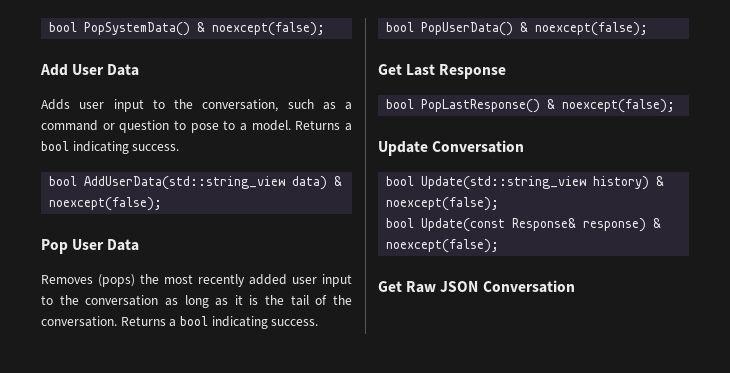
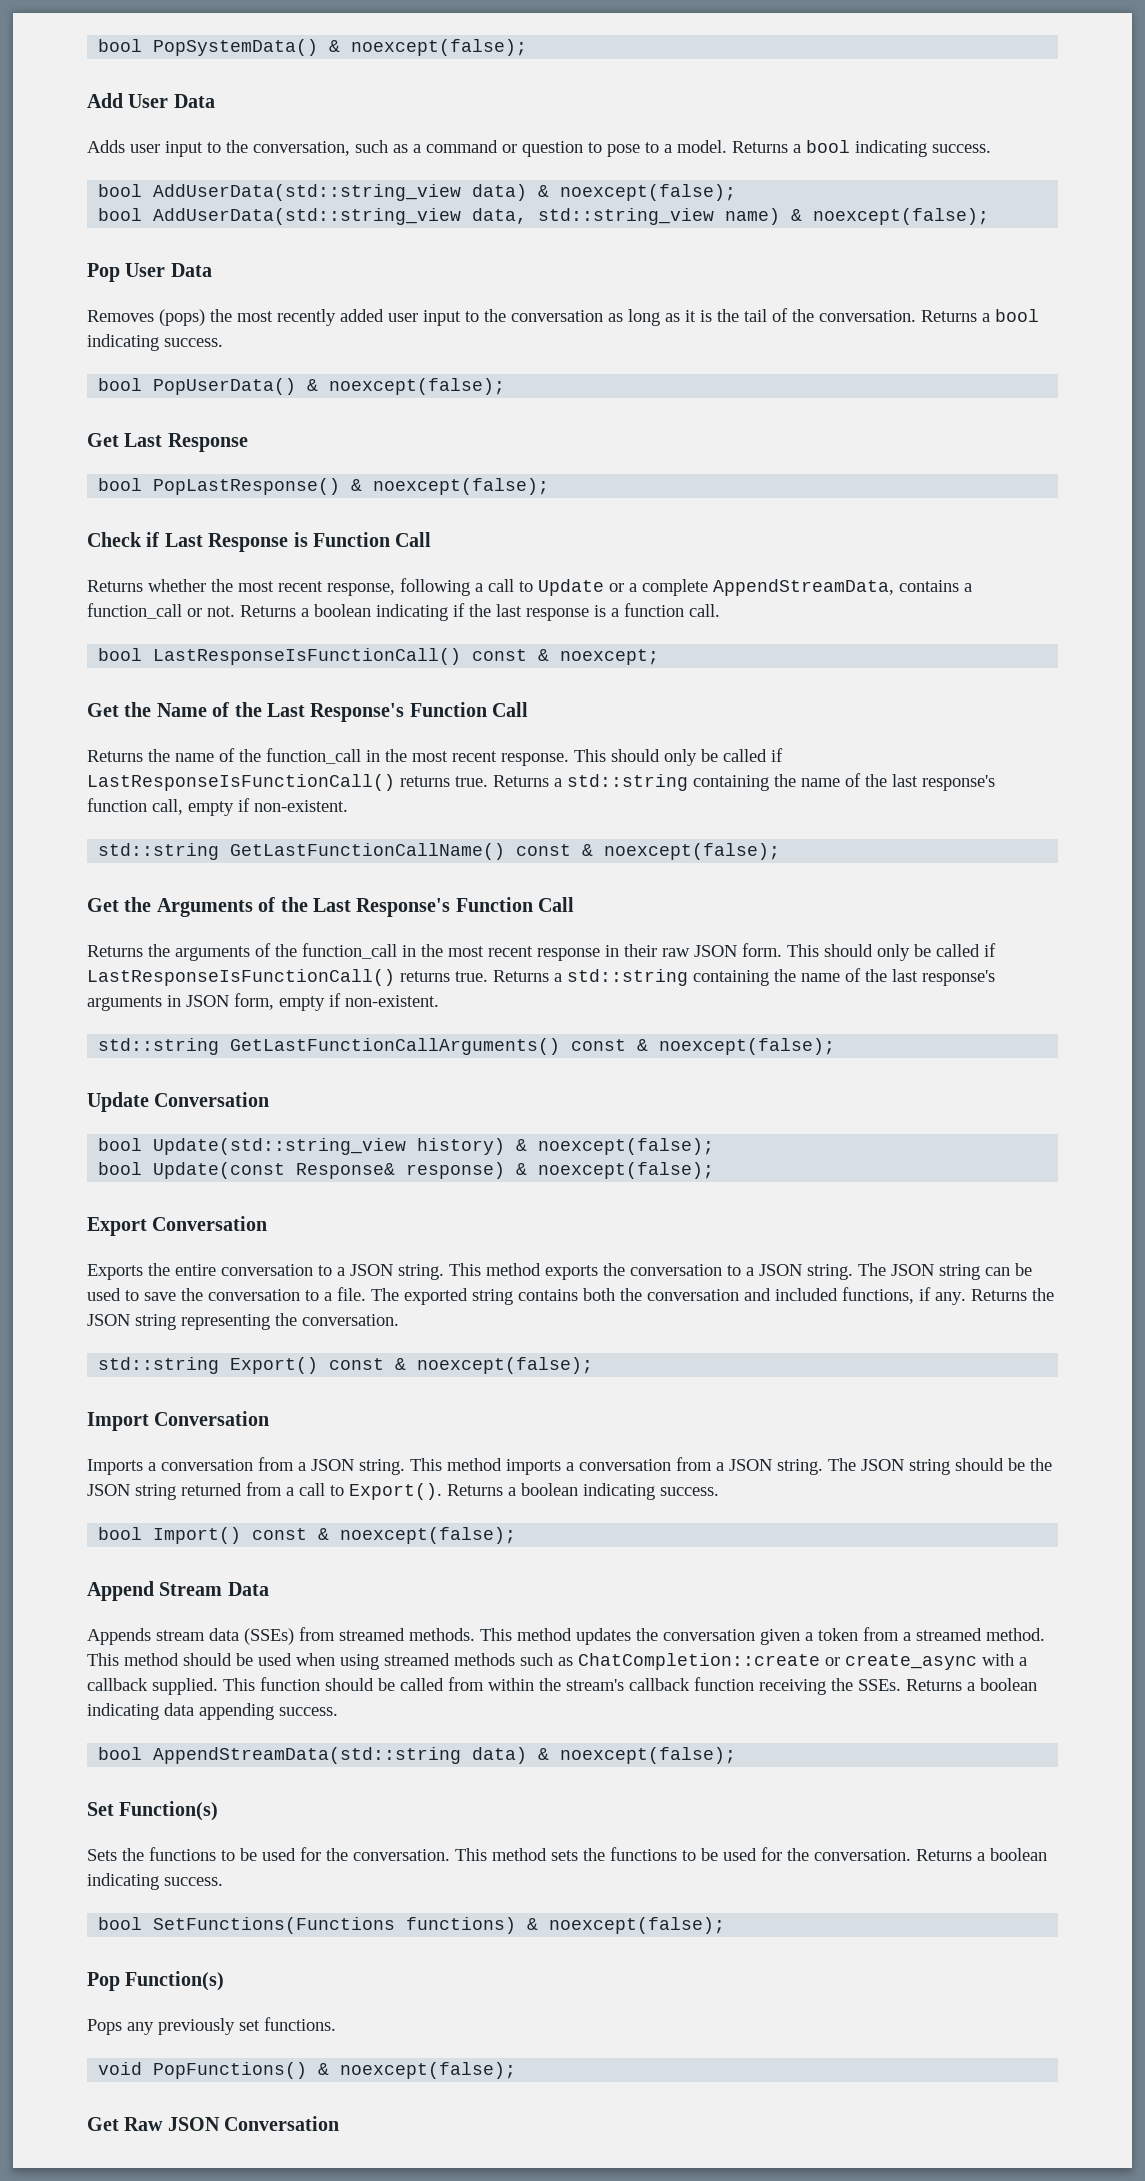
+ bool AddUserData(std::string_view data, std::string_view name) & noexcept(false);
+ Check if Last Response is Function Call
+ Returns whether the most recent response, following a call to Update or a complete AppendStreamData, contains a function_call or not. Returns a boolean indicating if the last response is a function call.
+ bool LastResponseIsFunctionCall() const & noexcept;
+ Get the Name of the Last Response's Function Call
+ Returns the name of the function_call in the most recent response. This should only be called if LastResponseIsFunctionCall() returns true. Returns a std::string containing the name of the last response's function call, empty if non-existent.
+ std::string GetLastFunctionCallName() const & noexcept(false);
+ Get the Arguments of the Last Response's Function Call
+ Returns the arguments of the function_call in the most recent response in their raw JSON form. This should only be called if LastResponseIsFunctionCall() returns true. Returns a std::string containing the name of the last response's arguments in JSON form, empty if non-existent.
+ std::string GetLastFunctionCallArguments() const & noexcept(false);
+ Export Conversation
+ Exports the entire conversation to a JSON string. This method exports the conversation to a JSON string. The JSON string can be used to save the conversation to a file. The exported string contains both the conversation and included functions, if any. Returns the JSON string representing the conversation.
+ std::string Export() const & noexcept(false);
+ Import Conversation
+ Imports a conversation from a JSON string. This method imports a conversation from a JSON string. The JSON string should be the JSON string returned from a call to Export(). Returns a boolean indicating success.
+ bool Import() const & noexcept(false);
+ Append Stream Data
+ Appends stream data (SSEs) from streamed methods. This method updates the conversation given a token from a streamed method. This method should be used when using streamed methods such as ChatCompletion::create or create_async with a callback supplied. This function should be called from within the stream's callback function receiving the SSEs. Returns a boolean indicating data appending success.
+ bool AppendStreamData(std::string data) & noexcept(false);
+ Set Function(s)
+ Sets the functions to be used for the conversation. This method sets the functions to be used for the conversation. Returns a boolean indicating success.
+ bool SetFunctions(Functions functions) & noexcept(false);
+ Pop Function(s)
+ Pops any previously set functions.
+ void PopFunctions() & noexcept(false);

